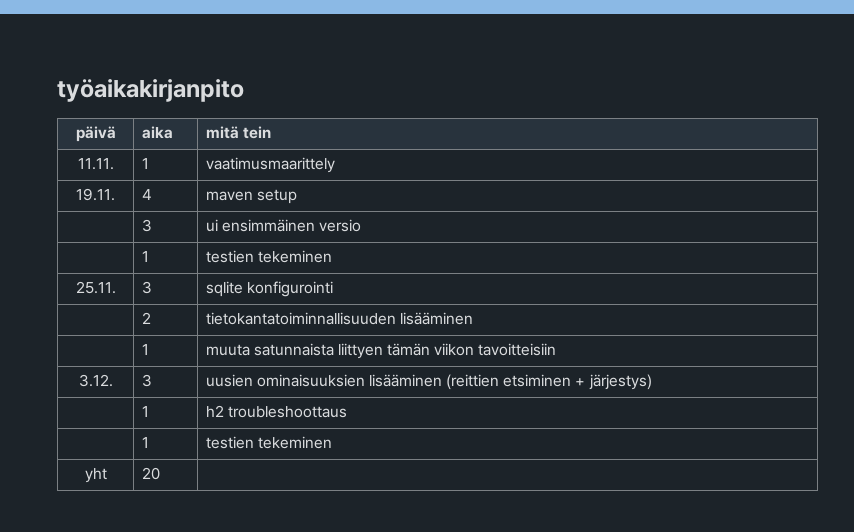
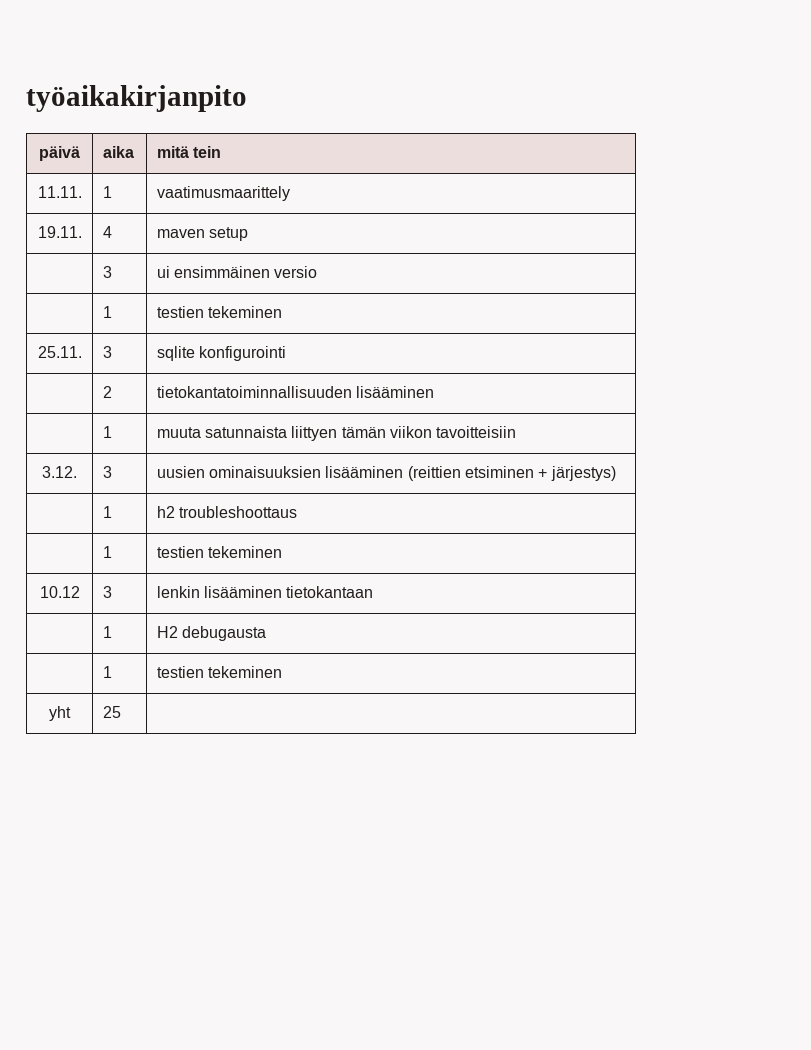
+ 10.12 | 3 | lenkin lisääminen tietokantaan
+ | 1 | H2 debugausta
+ | 1 | testien tekeminen
- yht | 20 |
+ yht | 25 |

